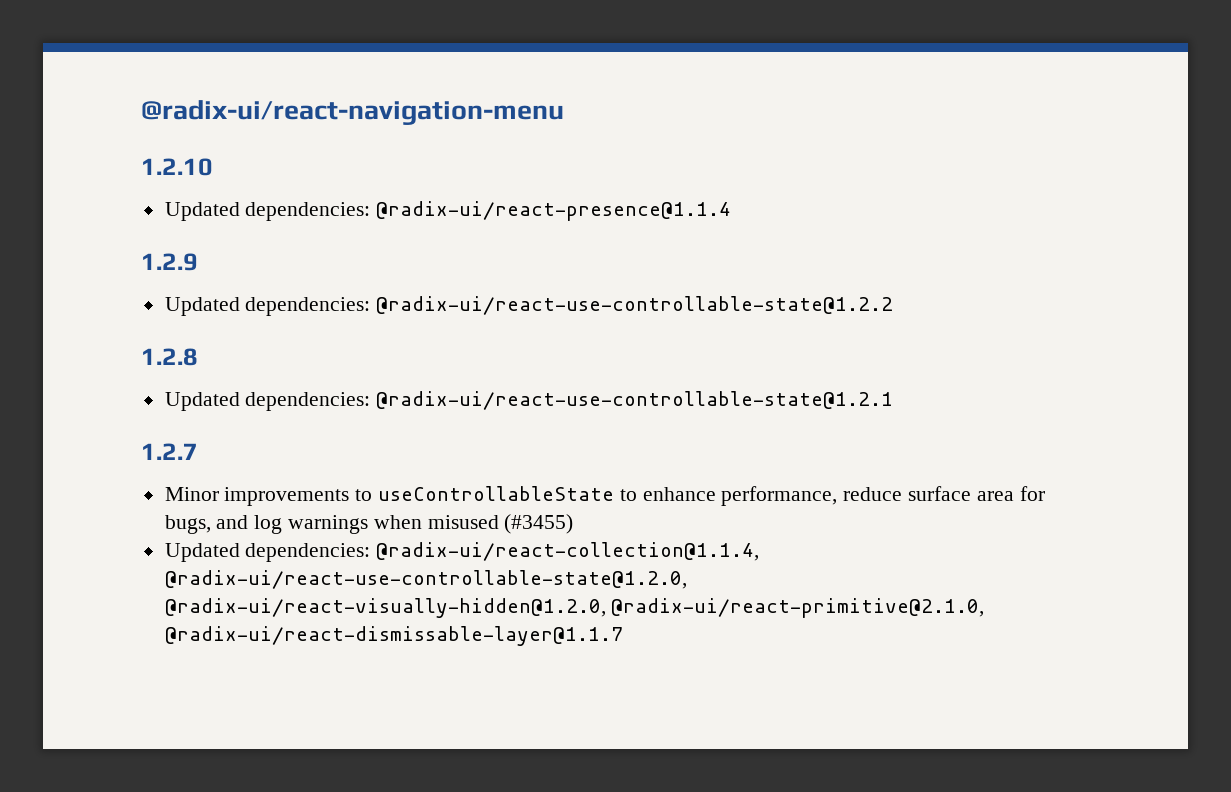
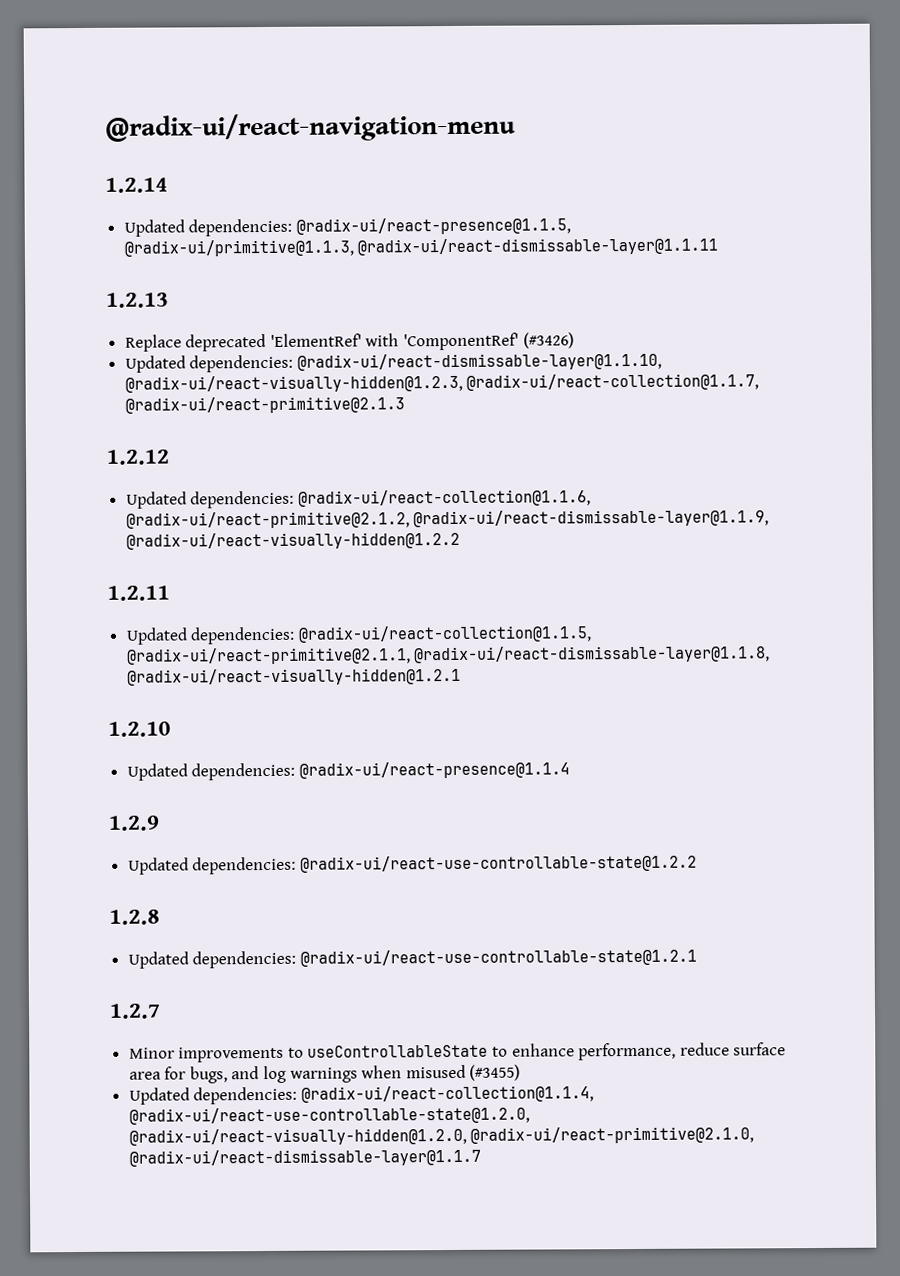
+ 1.2.14
+ Updated dependencies: @radix-ui/react-presence@1.1.5, @radix-ui/primitive@1.1.3, @radix-ui/react-dismissable-layer@1.1.11
+ 1.2.13
+ Replace deprecated 'ElementRef' with 'ComponentRef' (#3426)
+ Updated dependencies: @radix-ui/react-dismissable-layer@1.1.10, @radix-ui/react-visually-hidden@1.2.3, @radix-ui/react-collection@1.1.7, @radix-ui/react-primitive@2.1.3
+ 1.2.12
+ Updated dependencies: @radix-ui/react-collection@1.1.6, @radix-ui/react-primitive@2.1.2, @radix-ui/react-dismissable-layer@1.1.9, @radix-ui/react-visually-hidden@1.2.2
+ 1.2.11
+ Updated dependencies: @radix-ui/react-collection@1.1.5, @radix-ui/react-primitive@2.1.1, @radix-ui/react-dismissable-layer@1.1.8, @radix-ui/react-visually-hidden@1.2.1

